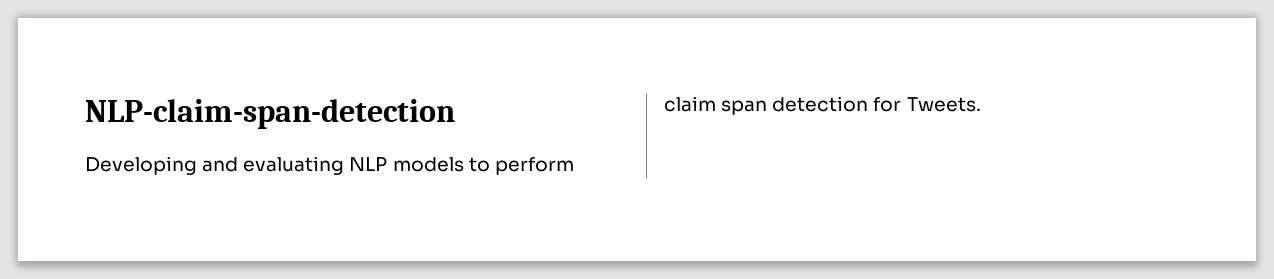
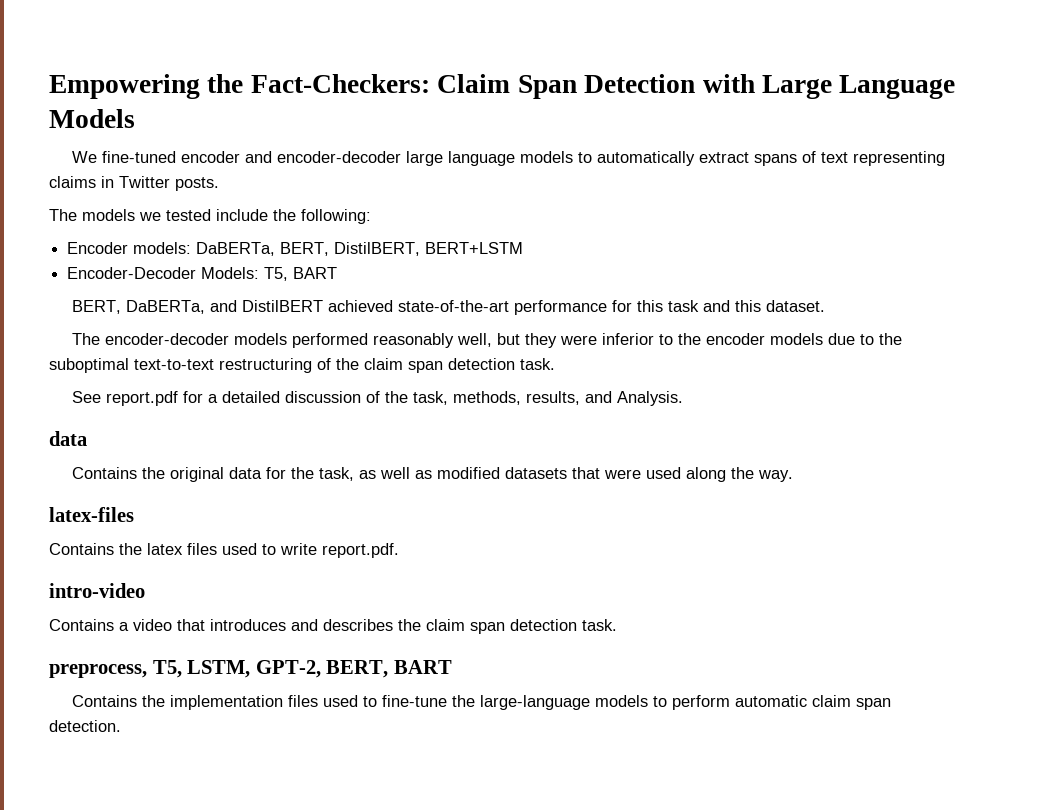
- NLP-claim-span-detection
- Developing and evaluating NLP models to perform claim span detection for Tweets.
+ Empowering the Fact-Checkers: Claim Span Detection with Large Language Models
+ We fine-tuned encoder and encoder-decoder large language models to automatically extract spans of text representing claims in Twitter posts.
+ The models we tested include the following:
+ Encoder models: DaBERTa, BERT, DistilBERT, BERT+LSTM
+ Encoder-Decoder Models: T5, BART
+ BERT, DaBERTa, and DistilBERT achieved state-of-the-art performance for this task and this dataset.
+ The encoder-decoder models performed reasonably well, but they were inferior to the encoder models due to the suboptimal text-to-text restructuring of the claim span detection task.
+ See report.pdf for a detailed discussion of the task, methods, results, and Analysis.
+ data
+ Contains the original data for the task, as well as modified datasets that were used along the way.
+ latex-files
+ Contains the latex files used to write report.pdf.
+ intro-video
+ Contains a video that introduces and describes the claim span detection task.
+ preprocess, T5, LSTM, GPT-2, BERT, BART
+ Contains the implementation files used to fine-tune the large-language models to perform automatic claim span detection.

